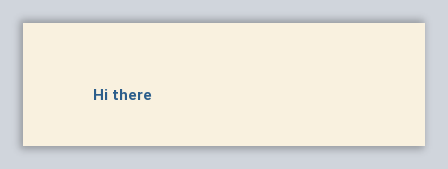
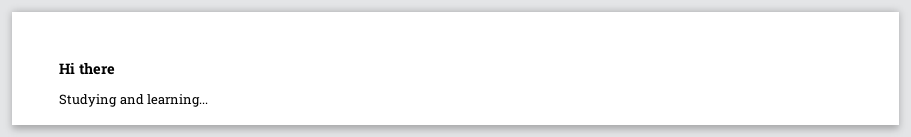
+ Studying and learning...

